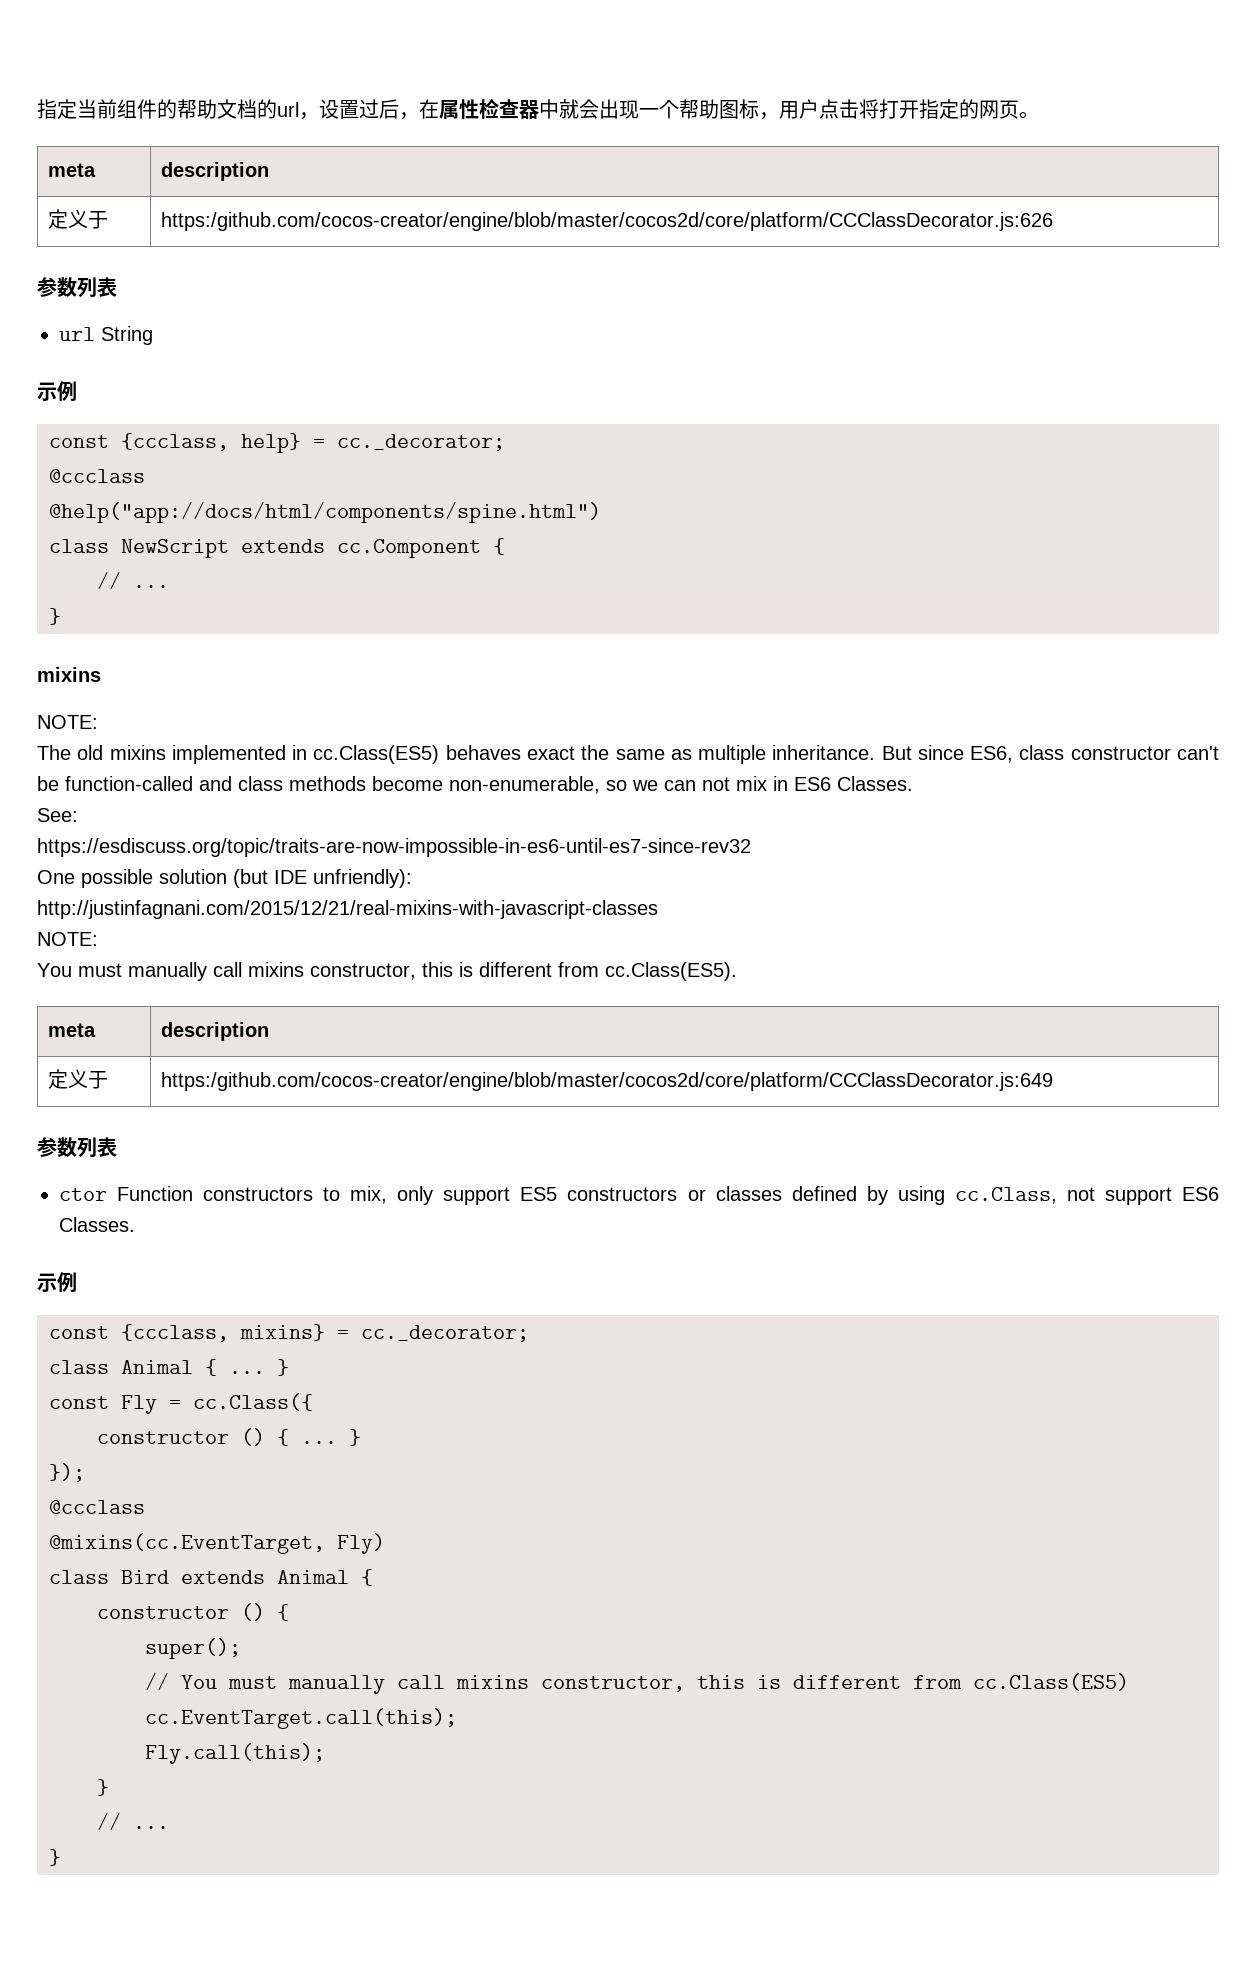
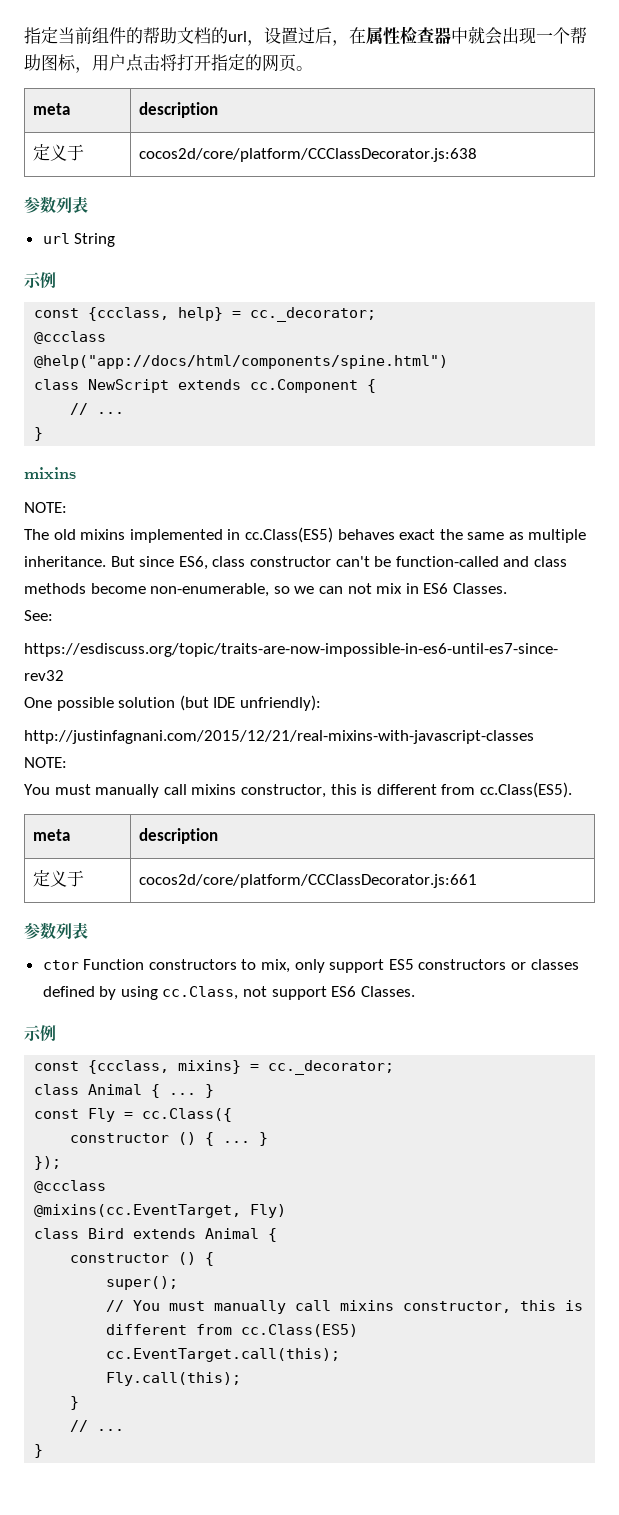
- 定义于 | https:/github.com/cocos-creator/engine/blob/master/cocos2d/core/platform/CCClassDecorator.js:626
+ 定义于 | cocos2d/core/platform/CCClassDecorator.js:638
- 定义于 | https:/github.com/cocos-creator/engine/blob/master/cocos2d/core/platform/CCClassDecorator.js:649
+ 定义于 | cocos2d/core/platform/CCClassDecorator.js:661

